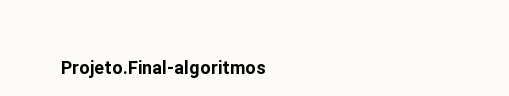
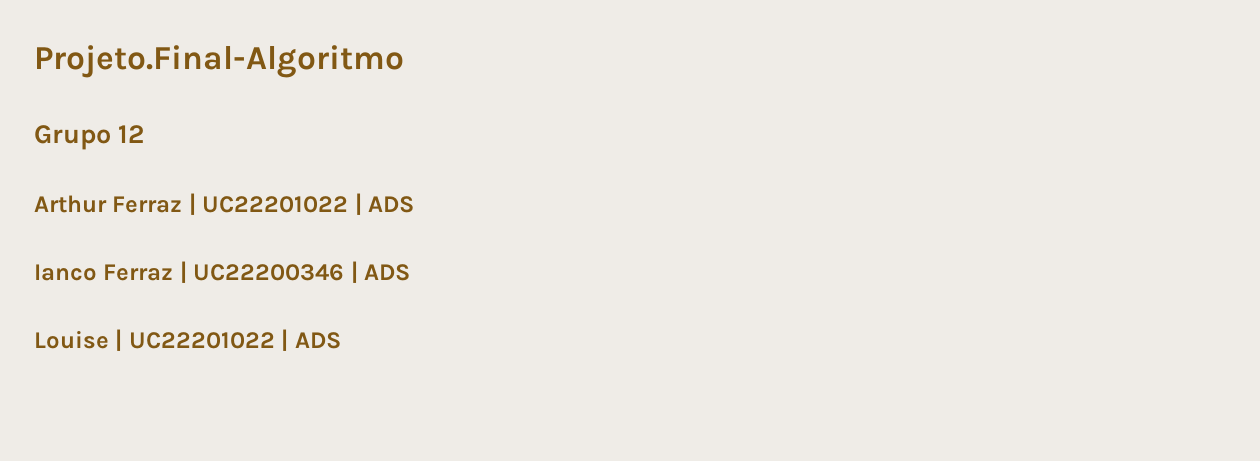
- Projeto.Final-algoritmos
+ Projeto.Final-Algoritmo
+ Grupo 12
+ Arthur Ferraz | UC22201022 | ADS
+ Ianco Ferraz | UC22200346 | ADS
+ Louise | UC22201022 | ADS

